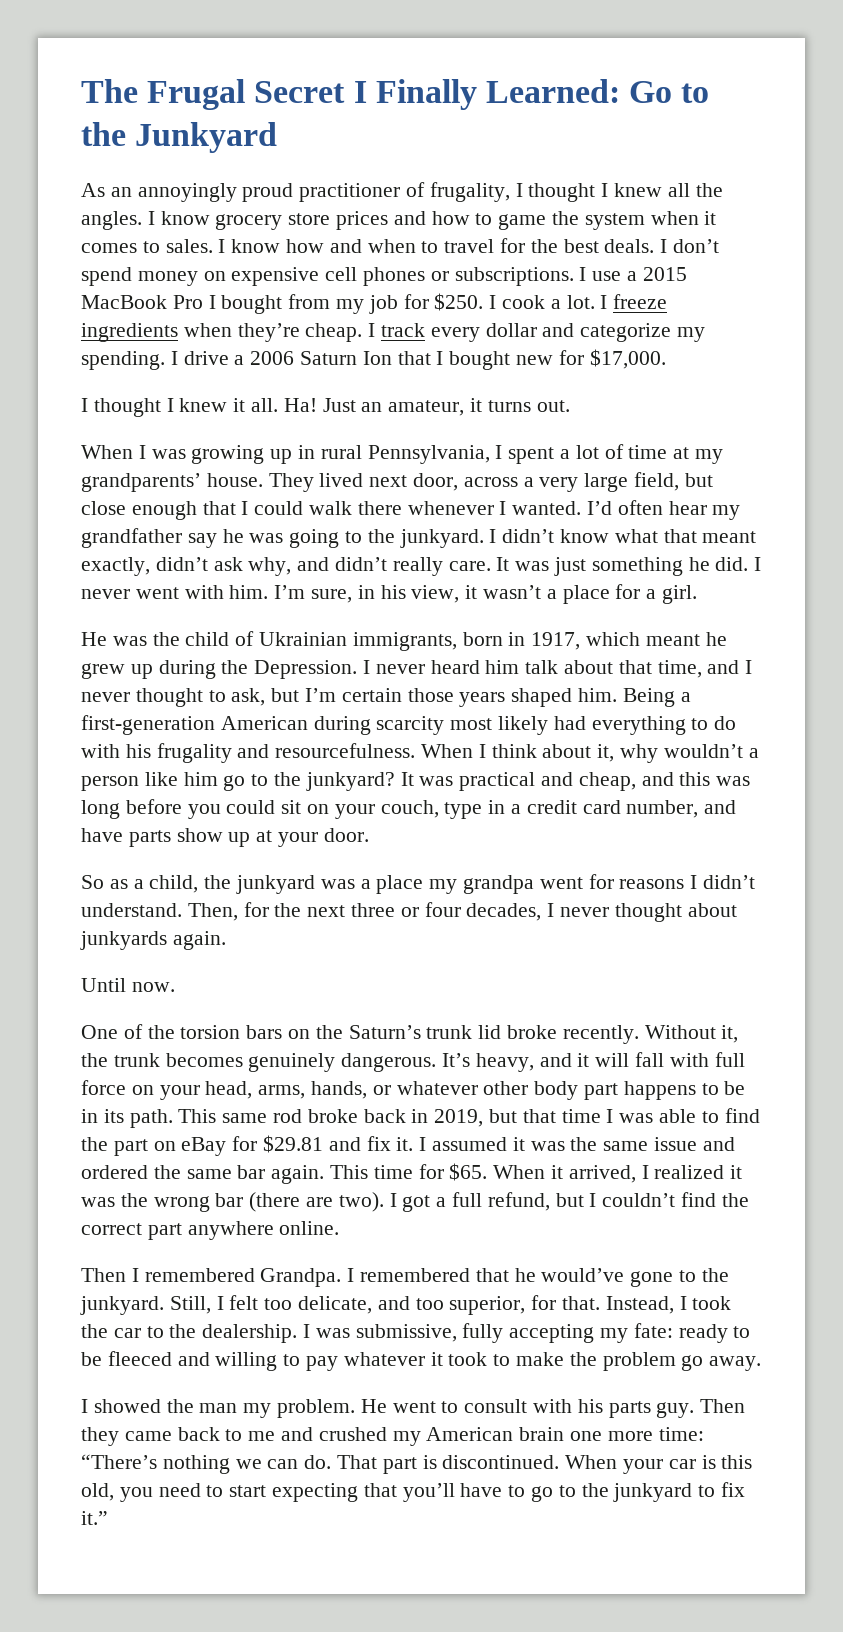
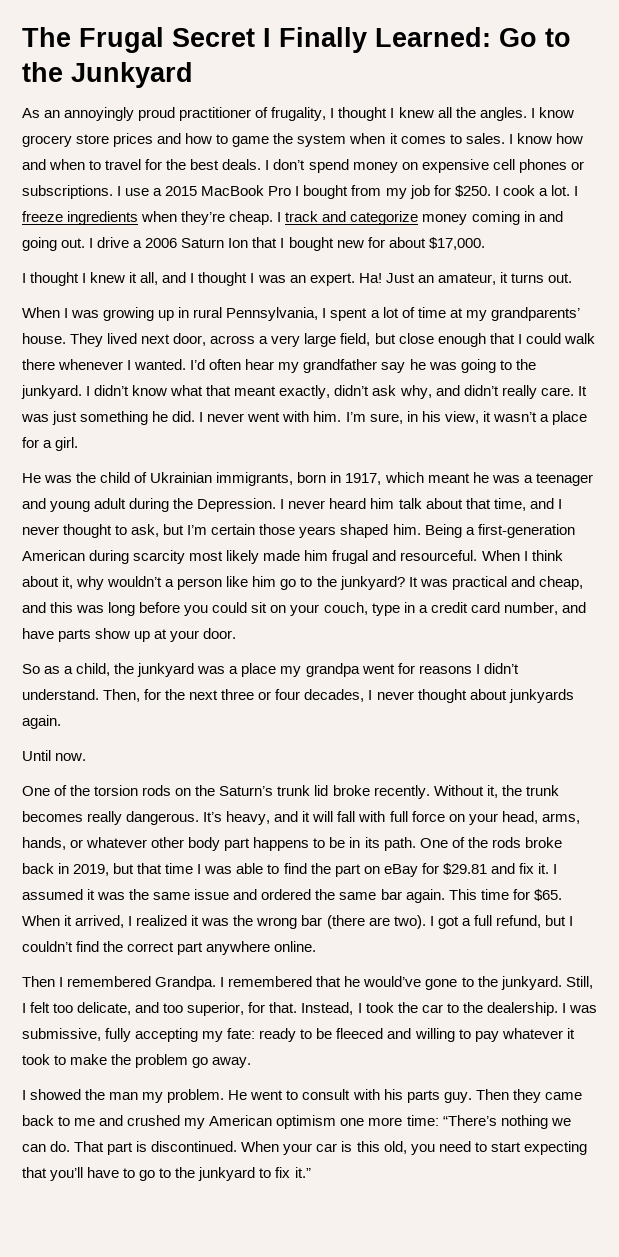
- I track every dollar and categorize my spending.
+ I track and categorize money coming in and going out.
- I drive a 2006 Saturn Ion that I bought new for $17,000.
+ I drive a 2006 Saturn Ion that I bought new for about $17,000.
- I thought I knew it all.
+ I thought I knew it all, and I thought I was an expert.
- He was the child of Ukrainian immigrants, born in 1917, which meant he grew up during the Depression.
+ He was the child of Ukrainian immigrants, born in 1917, which meant he was a teenager and young adult during the Depression.
- Being a first-generation American during scarcity most likely had everything to do with his frugality and resourcefulness.
+ Being a first-generation American during scarcity most likely made him frugal and resourceful.
- One of the torsion bars on the Saturn’s trunk lid broke recently.
+ One of the torsion rods on the Saturn’s trunk lid broke recently.
- Without it, the trunk becomes genuinely dangerous.
+ Without it, the trunk becomes really dangerous.
- This same rod broke back in 2019, but that time I was able to find the part on eBay for $29.81 and fix it.
+ One of the rods broke back in 2019, but that time I was able to find the part on eBay for $29.81 and fix it.
- Then they came back to me and crushed my American brain one more time: “There’s nothing we can do.
+ Then they came back to me and crushed my American optimism one more time: “There’s nothing we can do.

